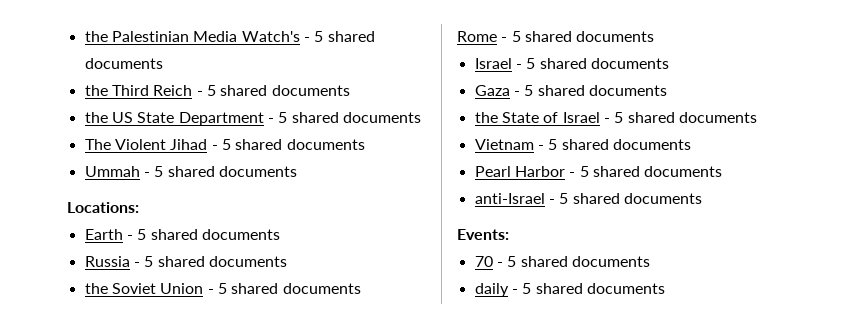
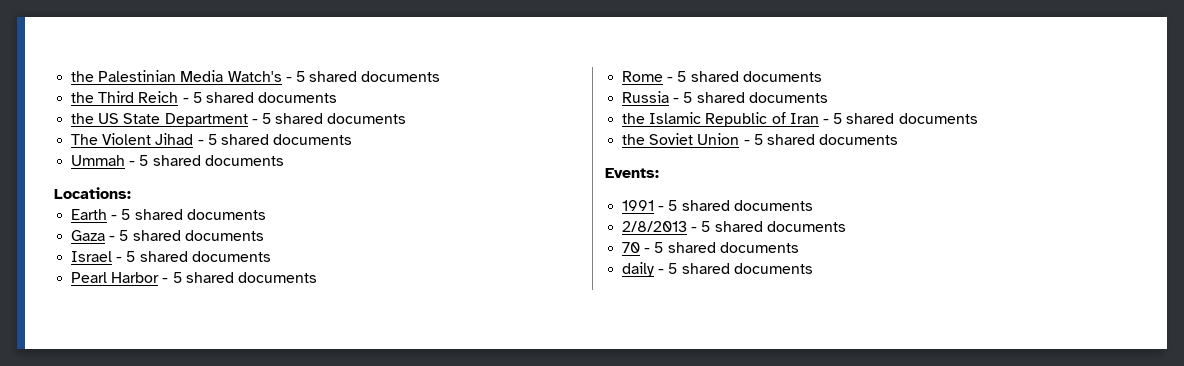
+ Gaza - 5 shared documents
+ Israel - 5 shared documents
+ Pearl Harbor - 5 shared documents
+ Rome - 5 shared documents
+ the Islamic Republic of Iran - 5 shared documents
- Rome - 5 shared documents
- Israel - 5 shared documents
- Gaza - 5 shared documents
- the State of Israel - 5 shared documents
- Vietnam - 5 shared documents
- Pearl Harbor - 5 shared documents
- anti-Israel - 5 shared documents
  Events:
+ 1991 - 5 shared documents
+ 2/8/2013 - 5 shared documents

